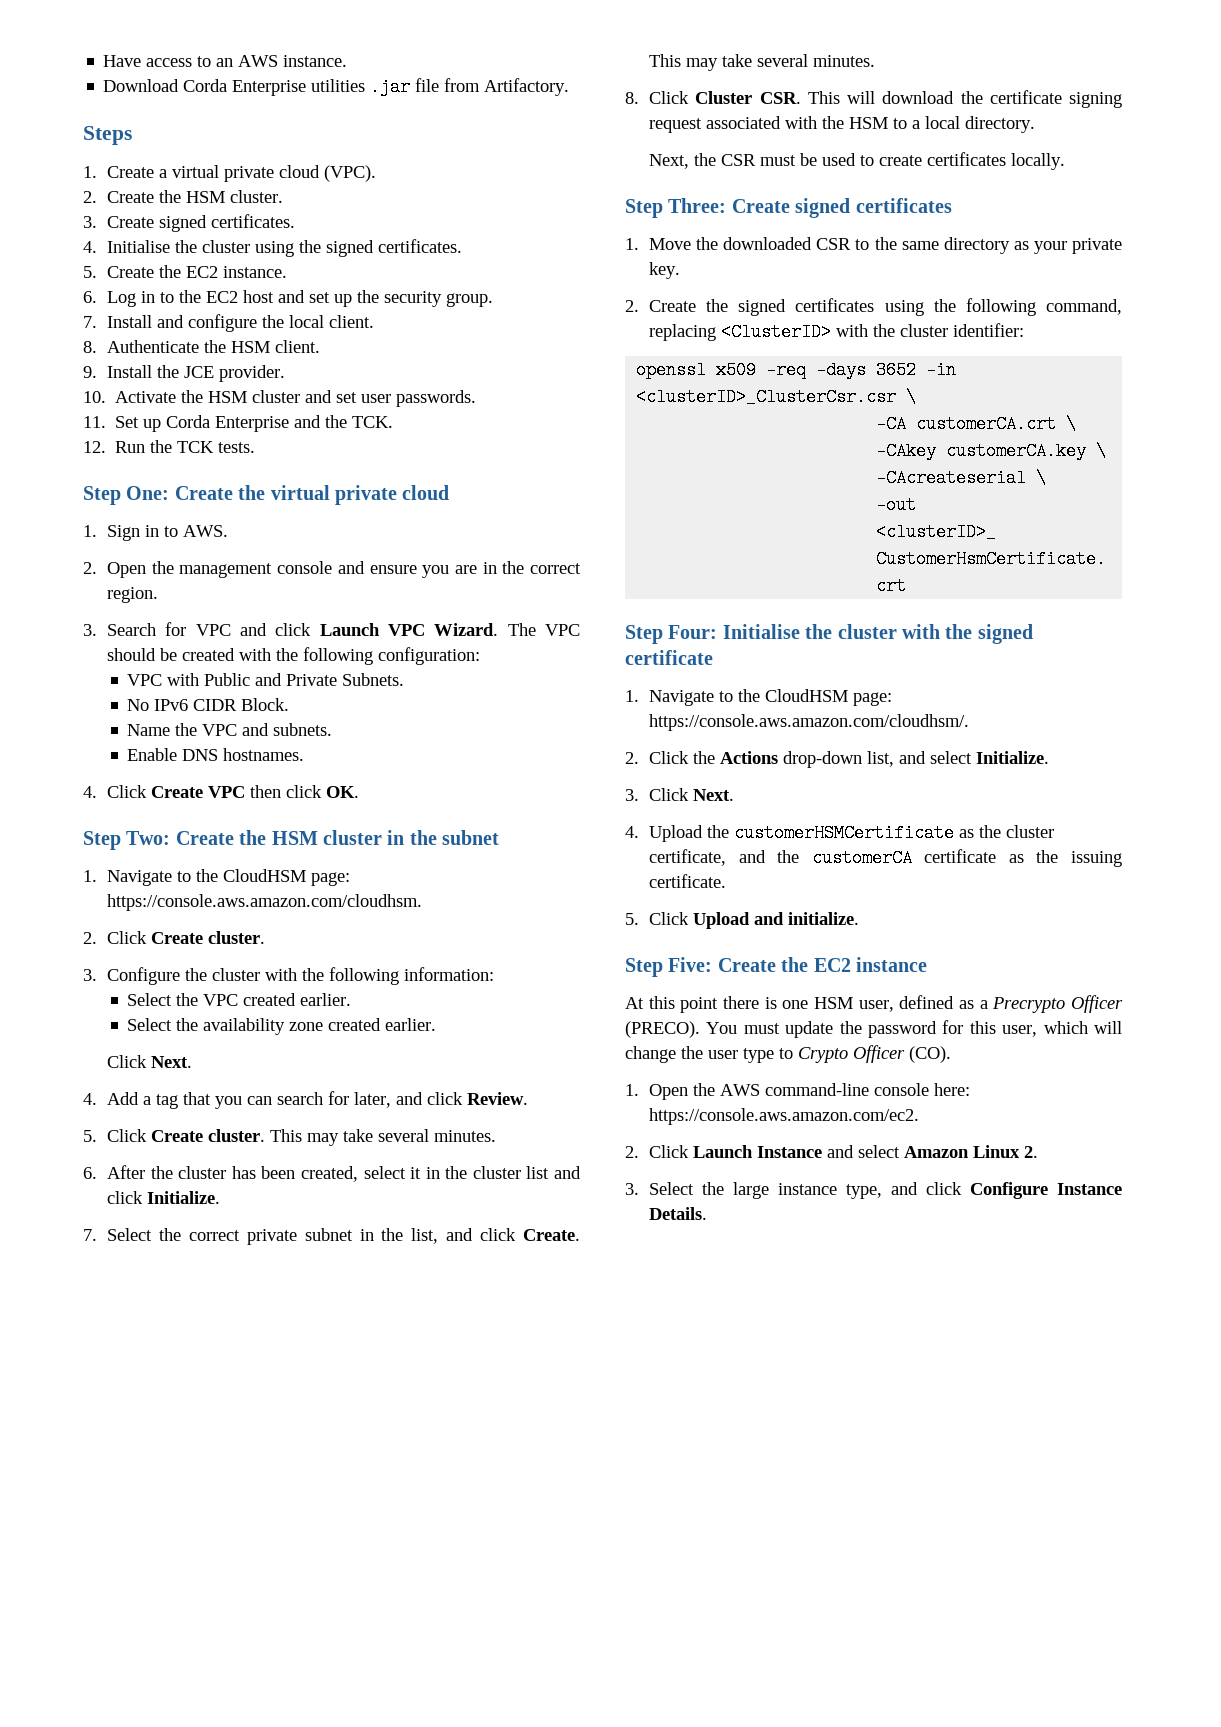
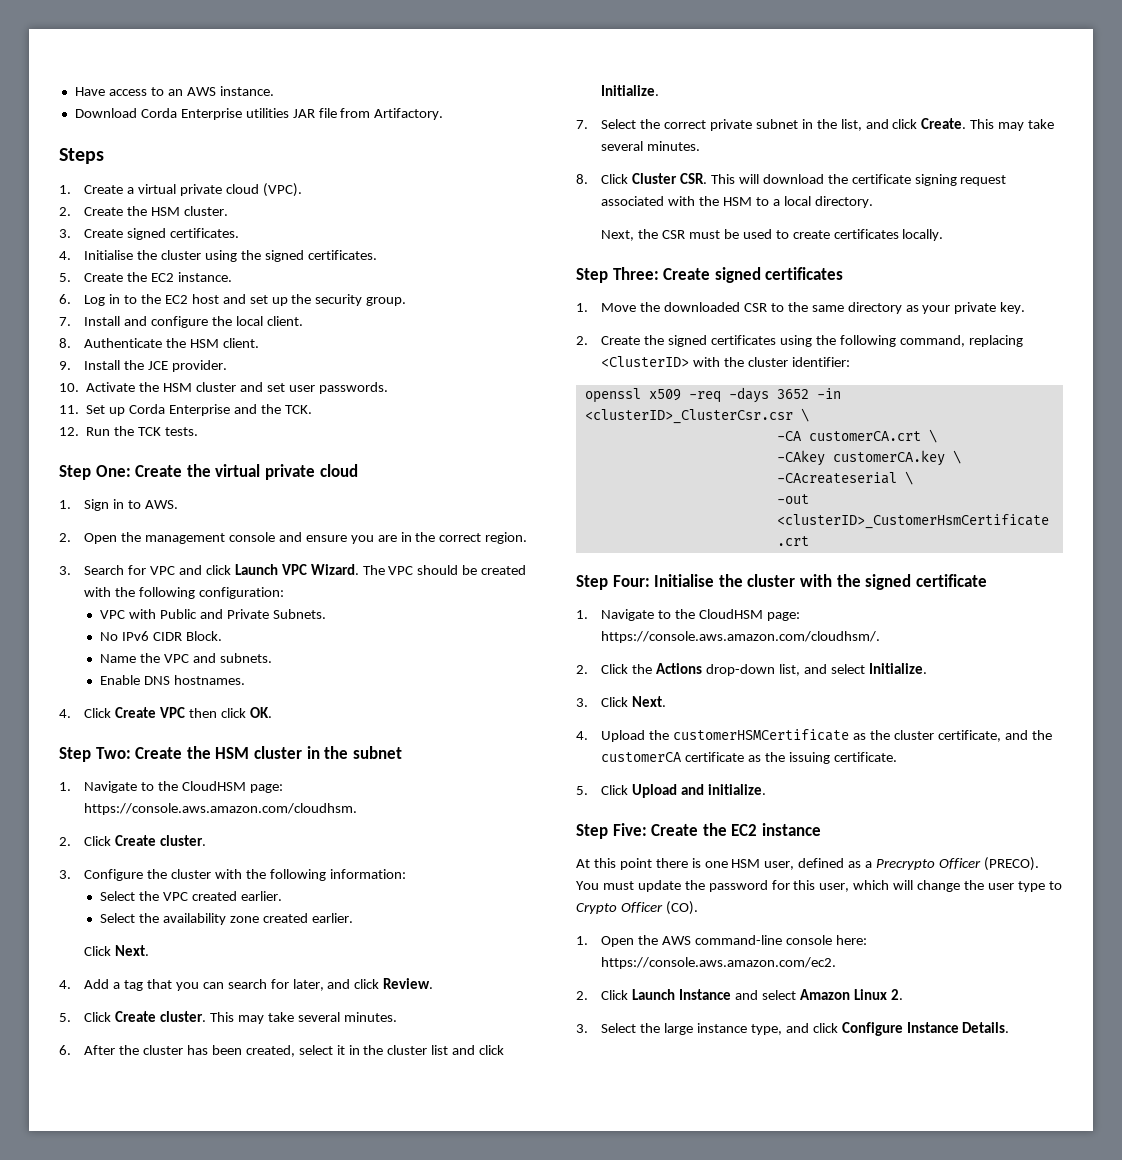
- Download Corda Enterprise utilities .jar file from Artifactory.
+ Download Corda Enterprise utilities JAR file from Artifactory.

